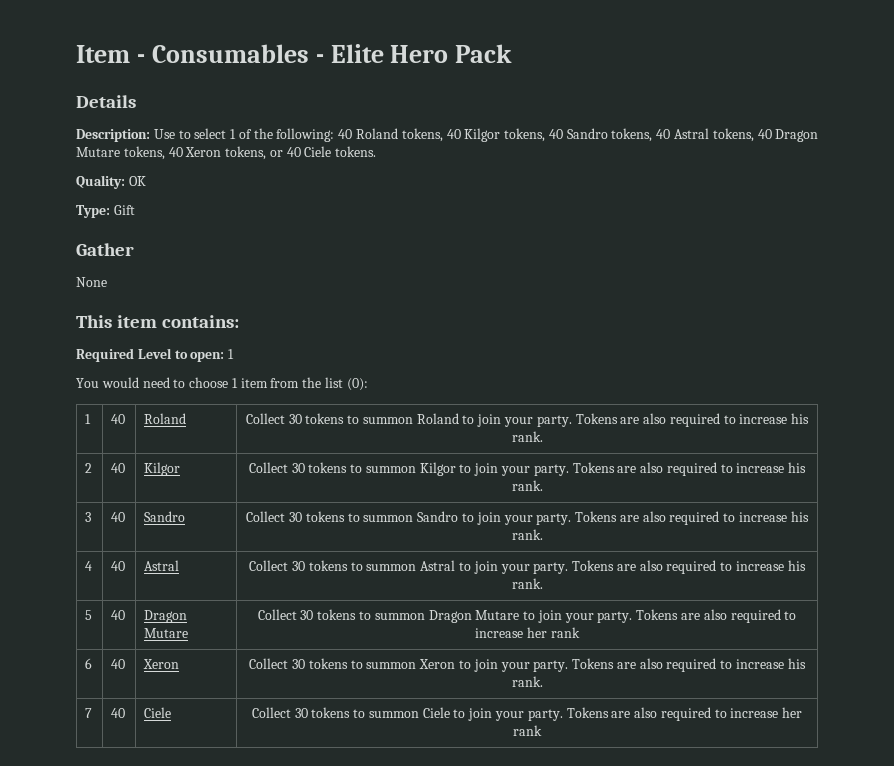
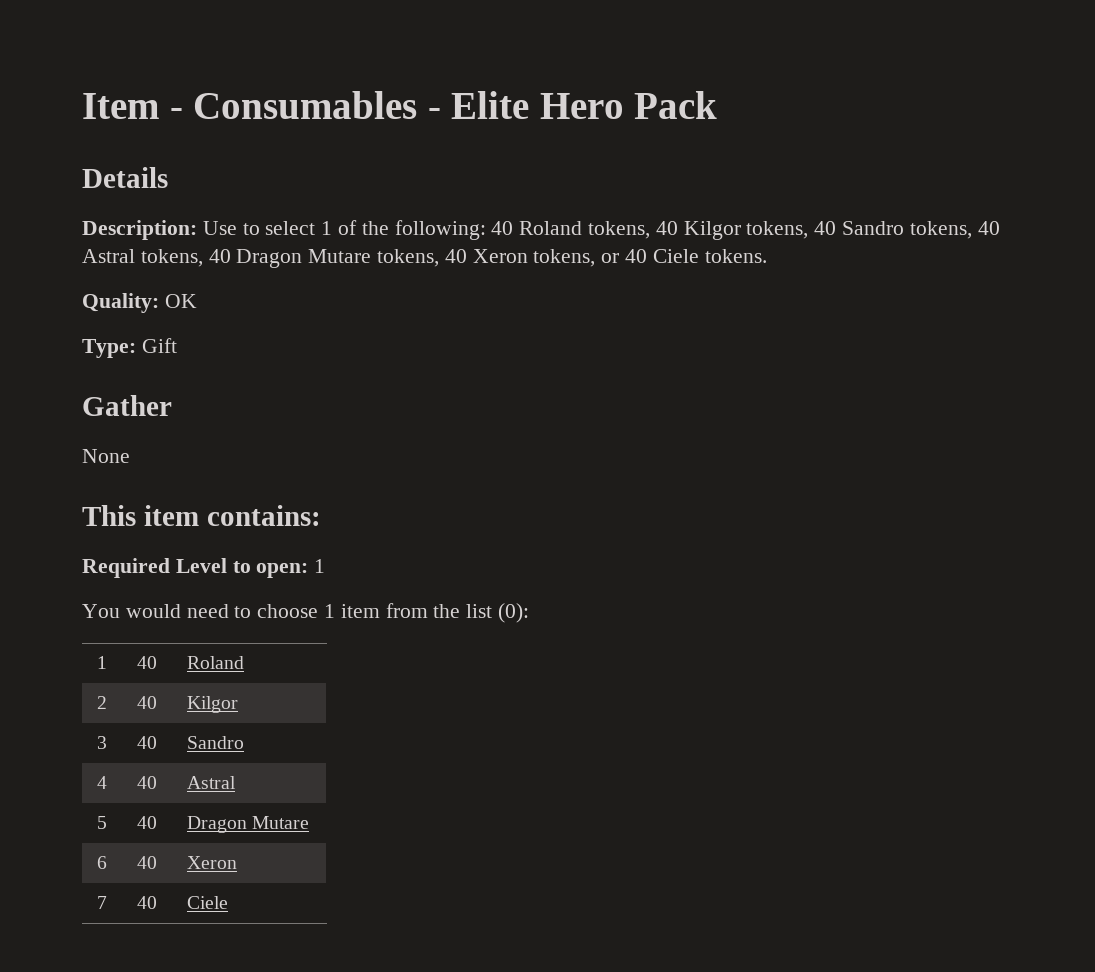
- 1 | 40 | Roland | Collect 30 tokens to summon Roland to join your party. Tokens are also required to increase his rank.
- 2 | 40 | Kilgor | Collect 30 tokens to summon Kilgor to join your party. Tokens are also required to increase his rank.
- 3 | 40 | Sandro | Collect 30 tokens to summon Sandro to join your party. Tokens are also required to increase his rank.
- 4 | 40 | Astral | Collect 30 tokens to summon Astral to join your party. Tokens are also required to increase his rank.
- 5 | 40 | Dragon Mutare | Collect 30 tokens to summon Dragon Mutare to join your party. Tokens are also required to increase her rank
- 6 | 40 | Xeron | Collect 30 tokens to summon Xeron to join your party. Tokens are also required to increase his rank.
- 7 | 40 | Ciele | Collect 30 tokens to summon Ciele to join your party. Tokens are also required to increase her rank
+ 1 | 40 | Roland
+ 2 | 40 | Kilgor
+ 3 | 40 | Sandro
+ 4 | 40 | Astral
+ 5 | 40 | Dragon Mutare
+ 6 | 40 | Xeron
+ 7 | 40 | Ciele

